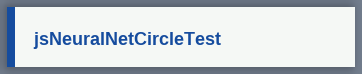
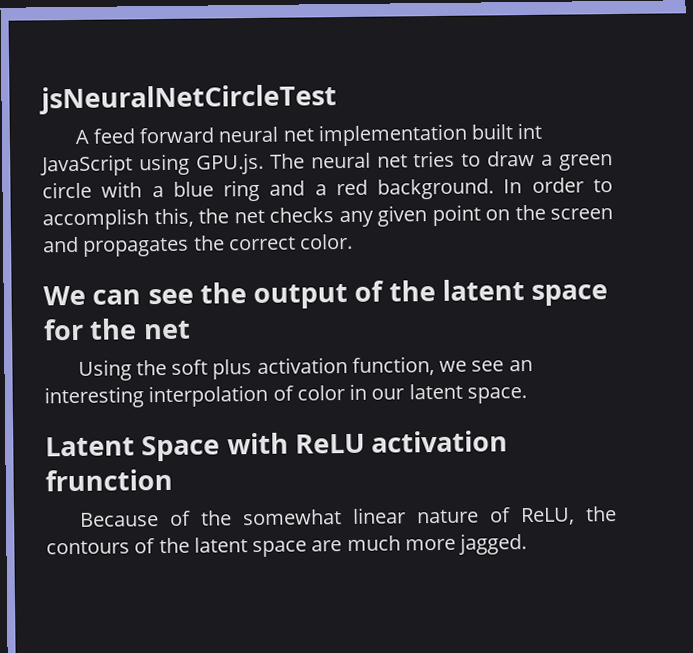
+ A feed forward neural net implementation built int JavaScript using GPU.js. The neural net tries to draw a green circle with a blue ring and a red background. In order to accomplish this, the net checks any given point on the screen and propagates the correct color.
+ We can see the output of the latent space for the net
+ Using the soft plus activation function, we see an interesting interpolation of color in our latent space.
+ Latent Space with ReLU activation frunction
+ Because of the somewhat linear nature of ReLU, the contours of the latent space are much more jagged.

